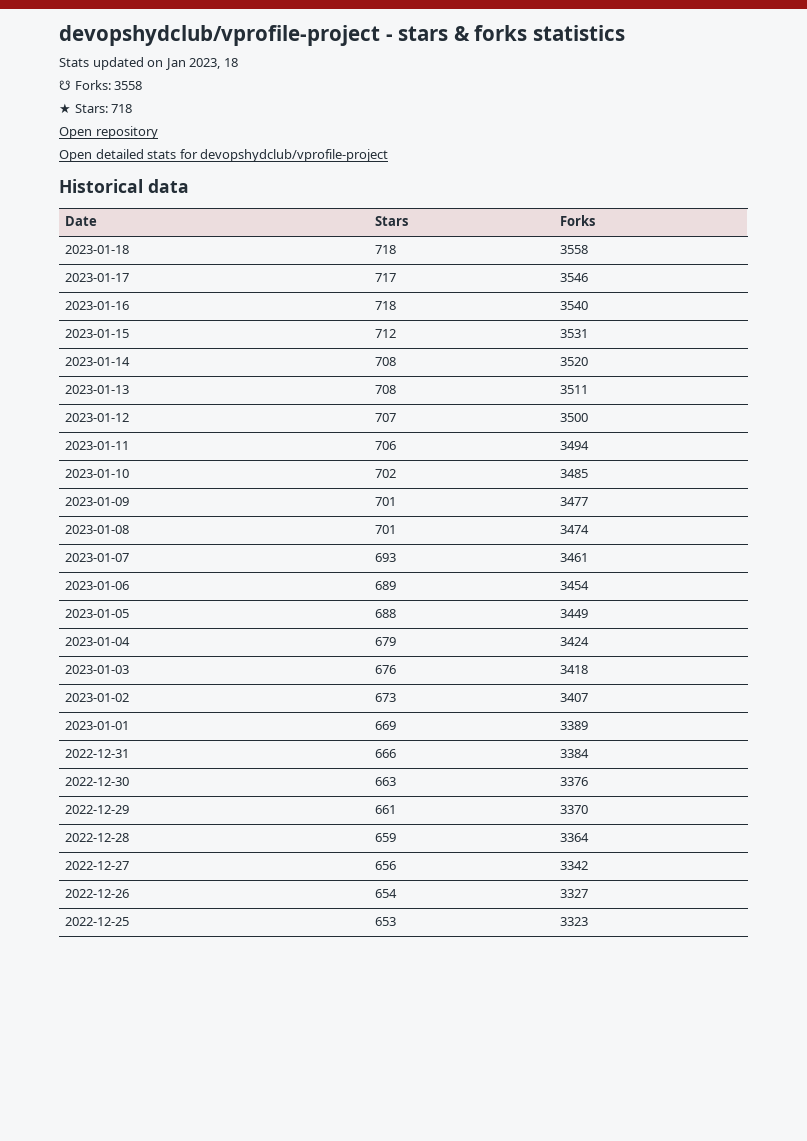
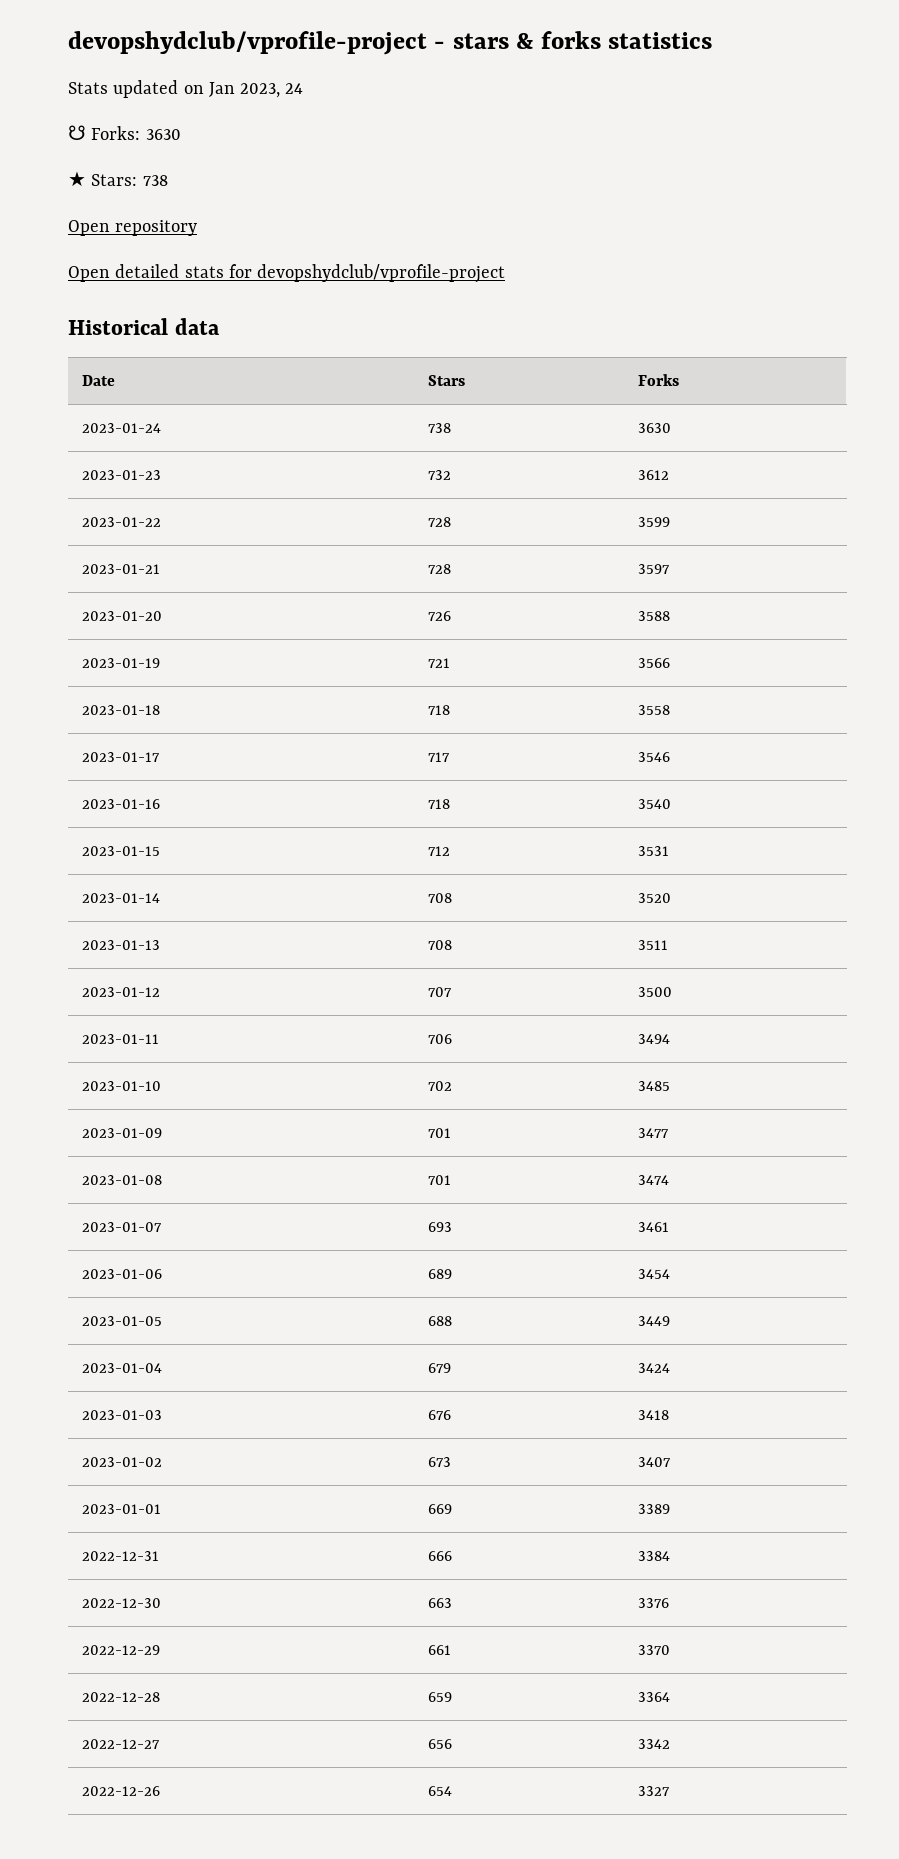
- Stats updated on Jan 2023, 18
+ Stats updated on Jan 2023, 24
- ☋ Forks: 3558
+ ☋ Forks: 3630
- ★ Stars: 718
+ ★ Stars: 738
+ 2023-01-24 | 738 | 3630
+ 2023-01-23 | 732 | 3612
+ 2023-01-22 | 728 | 3599
+ 2023-01-21 | 728 | 3597
+ 2023-01-20 | 726 | 3588
+ 2023-01-19 | 721 | 3566
- 2022-12-25 | 653 | 3323

